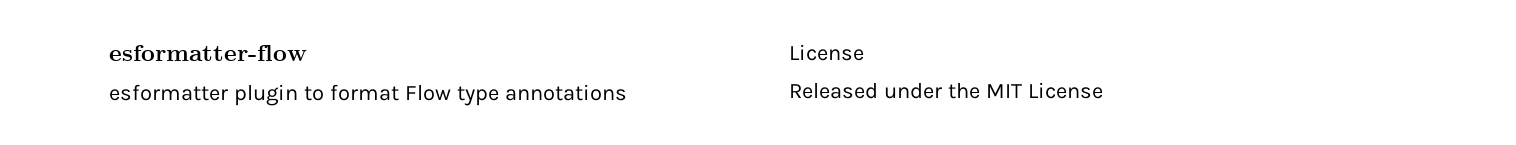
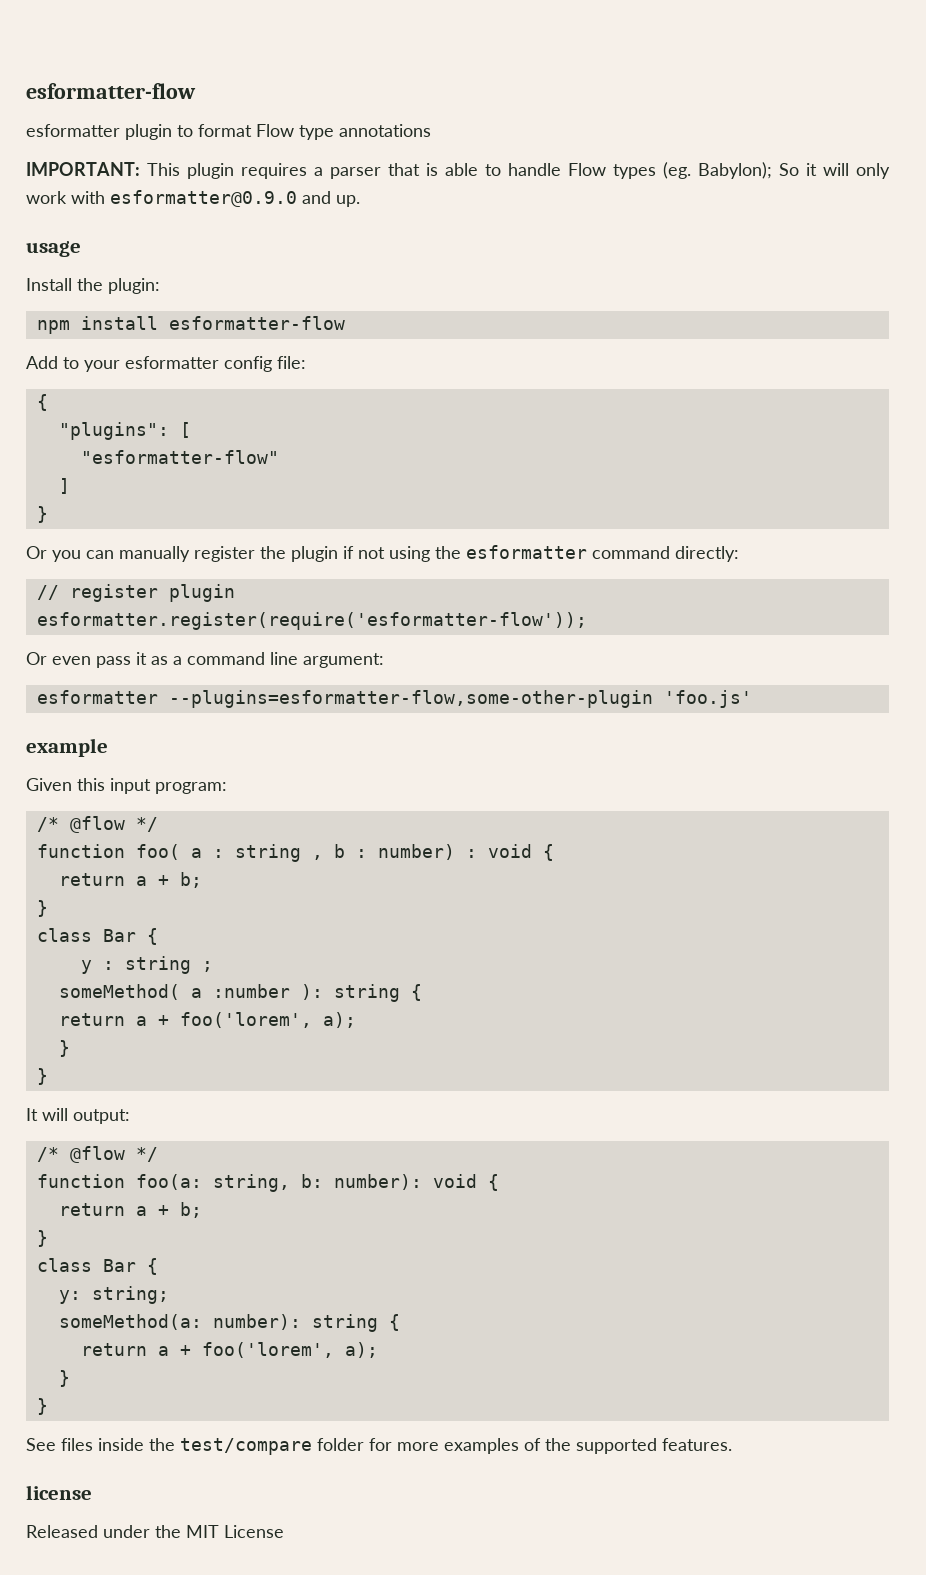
  esformatter plugin to format Flow type annotations
- License
+ IMPORTANT: This plugin requires a parser that is able to handle Flow types (eg. Babylon); So it will only work with esformatter@0.9.0 and up.
+ usage
+ Install the plugin:
+ npm install esformatter-flow
+ Add to your esformatter config file:
+ {
+ "plugins": [
+ "esformatter-flow"
+ ]
+ }
+ Or you can manually register the plugin if not using the esformatter command directly:
+ // register plugin
+ esformatter.register(require('esformatter-flow'));
+ Or even pass it as a command line argument:
+ esformatter --plugins=esformatter-flow,some-other-plugin 'foo.js'
+ example
+ Given this input program:
+ /* @flow */
+ function foo( a : string , b : number) : void {
+ return a + b;
+ }
+ class Bar {
+ y : string ;
+ someMethod( a :number ): string {
+ return a + foo('lorem', a);
+ }
+ }
+ It will output:
+ /* @flow */
+ function foo(a: string, b: number): void {
+ return a + b;
+ }
+ class Bar {
+ y: string;
+ someMethod(a: number): string {
+ return a + foo('lorem', a);
+ }
+ }
+ See files inside the test/compare folder for more examples of the supported features.
+ license

